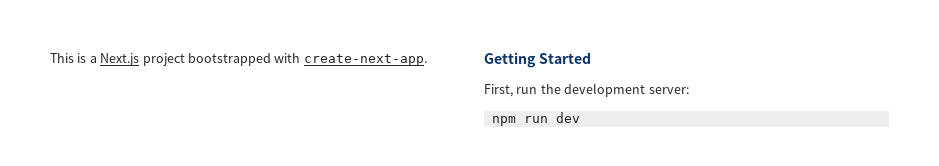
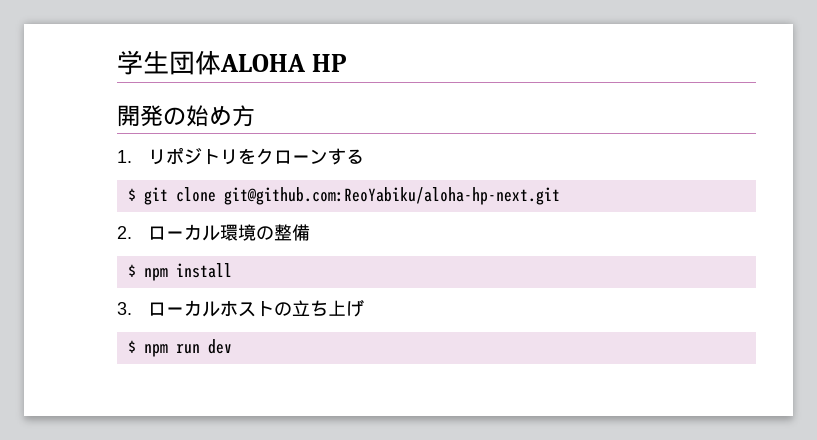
- This is a Next.js project bootstrapped with create-next-app.
- Getting Started
- First, run the development server:
- npm run dev
+ 学生団体ALOHA HP
+ 開発の始め方
+ 1.リポジトリをクローンする
+ $ git clone git@github.com:ReoYabiku/aloha-hp-next.git
+ 2.ローカル環境の整備
+ $ npm install
+ 3.ローカルホストの立ち上げ
+ $ npm run dev

